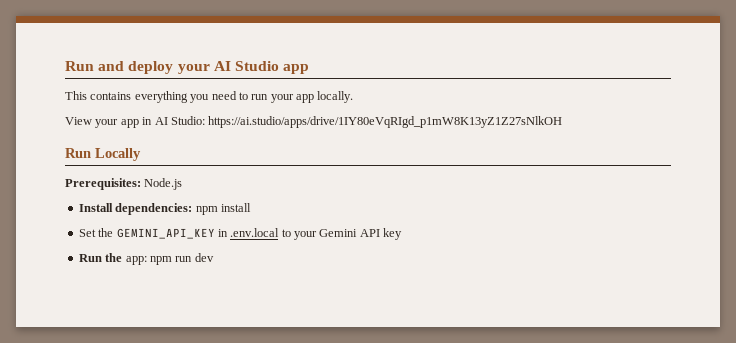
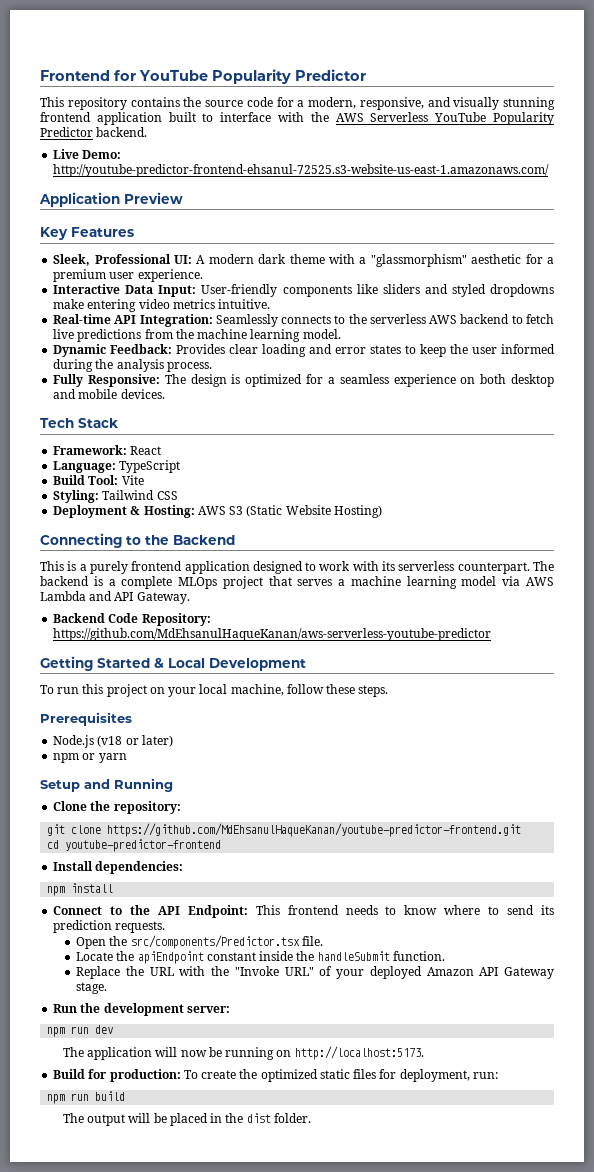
- Run and deploy your AI Studio app
- This contains everything you need to run your app locally.
- View your app in AI Studio: https://ai.studio/apps/drive/1IY80eVqRIgd_p1mW8K13yZ1Z27sNlkOH
- Run Locally
- Prerequisites: Node.js
+ Frontend for YouTube Popularity Predictor
+ This repository contains the source code for a modern, responsive, and visually stunning frontend application built to interface with the AWS Serverless YouTube Popularity Predictor backend.
+ Live Demo: http://youtube-predictor-frontend-ehsanul-72525.s3-website-us-east-1.amazonaws.com/
+ Application Preview
+ Key Features
+ Sleek, Professional UI: A modern dark theme with a "glassmorphism" aesthetic for a premium user experience.
+ Interactive Data Input: User-friendly components like sliders and styled dropdowns make entering video metrics intuitive.
+ Real-time API Integration: Seamlessly connects to the serverless AWS backend to fetch live predictions from the machine learning model.
+ Dynamic Feedback: Provides clear loading and error states to keep the user informed during the analysis process.
+ Fully Responsive: The design is optimized for a seamless experience on both desktop and mobile devices.
+ Tech Stack
+ Framework: React
+ Language: TypeScript
+ Build Tool: Vite
+ Styling: Tailwind CSS
+ Deployment & Hosting: AWS S3 (Static Website Hosting)
+ Connecting to the Backend
+ This is a purely frontend application designed to work with its serverless counterpart. The backend is a complete MLOps project that serves a machine learning model via AWS Lambda and API Gateway.
+ Backend Code Repository: https://github.com/MdEhsanulHaqueKanan/aws-serverless-youtube-predictor
+ Getting Started & Local Development
+ To run this project on your local machine, follow these steps.
+ Prerequisites
+ Node.js (v18 or later)
+ npm or yarn
+ Setup and Running
+ Clone the repository:
+ git clone https://github.com/MdEhsanulHaqueKanan/youtube-predictor-frontend.git
+ cd youtube-predictor-frontend
- Install dependencies: npm install
+ Install dependencies:
+ npm install
- Set the GEMINI_API_KEY in .env.local to your Gemini API key
+ Connect to the API Endpoint: This frontend needs to know where to send its prediction requests.
+ Open the src/components/Predictor.tsx file.
+ Locate the apiEndpoint constant inside the handleSubmit function.
+ Replace the URL with the "Invoke URL" of your deployed Amazon API Gateway stage.
- Run the app: npm run dev
+ Run the development server:
+ npm run dev
+ The application will now be running on http://localhost:5173.
+ Build for production: To create the optimized static files for deployment, run:
+ npm run build
+ The output will be placed in the dist folder.

